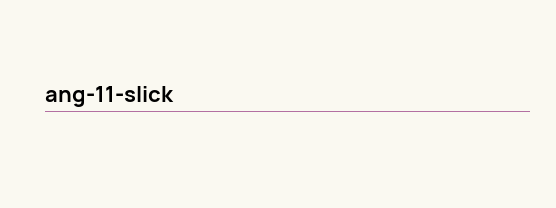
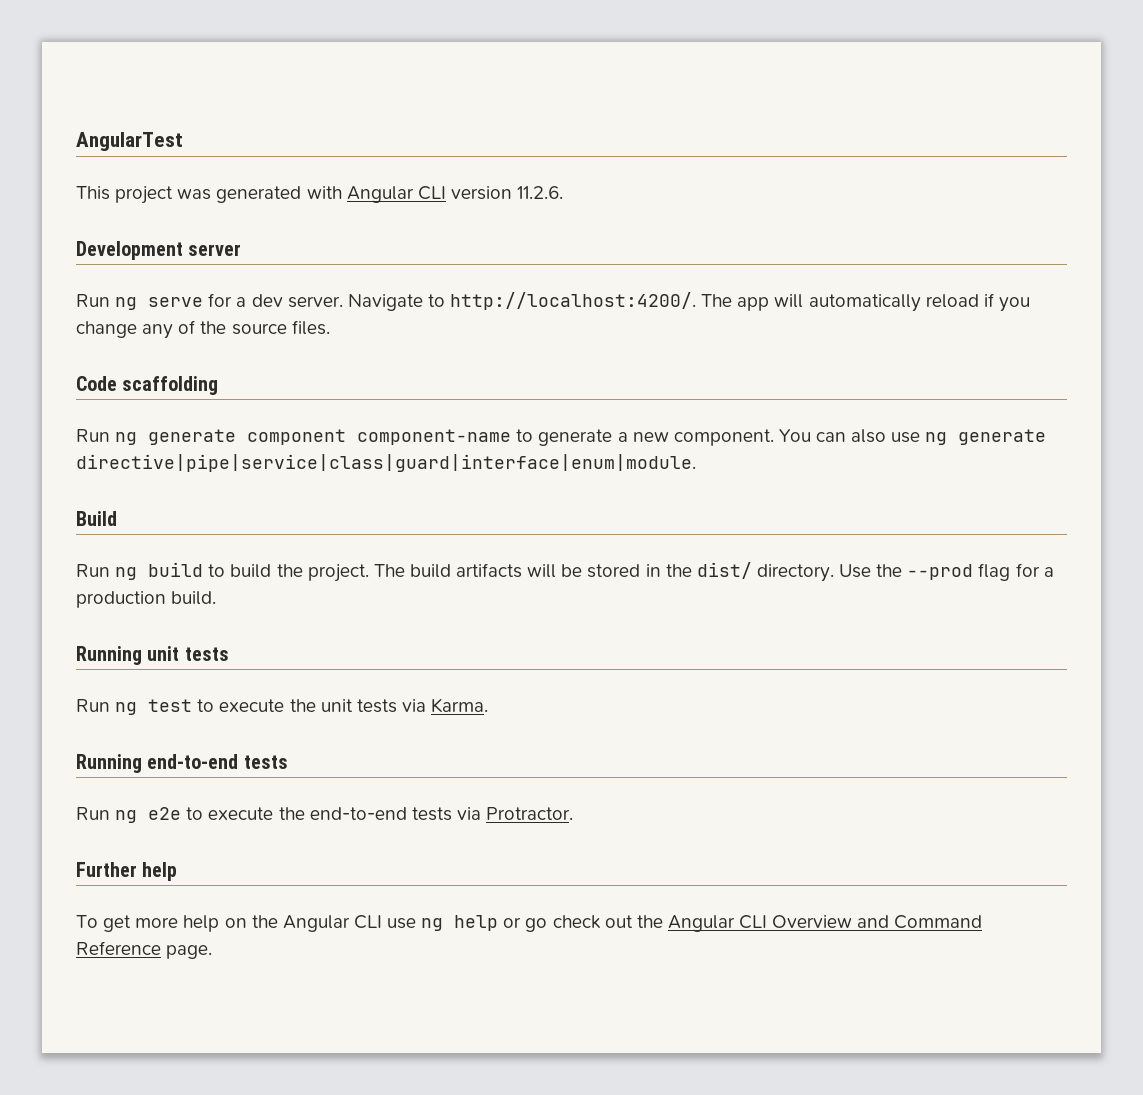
- ang-11-slick
+ AngularTest
+ This project was generated with Angular CLI version 11.2.6.
+ Development server
+ Run ng serve for a dev server. Navigate to http://localhost:4200/. The app will automatically reload if you change any of the source files.
+ Code scaffolding
+ Run ng generate component component-name to generate a new component. You can also use ng generate directive|pipe|service|class|guard|interface|enum|module.
+ Build
+ Run ng build to build the project. The build artifacts will be stored in the dist/ directory. Use the --prod flag for a production build.
+ Running unit tests
+ Run ng test to execute the unit tests via Karma.
+ Running end-to-end tests
+ Run ng e2e to execute the end-to-end tests via Protractor.
+ Further help
+ To get more help on the Angular CLI use ng help or go check out the Angular CLI Overview and Command Reference page.

